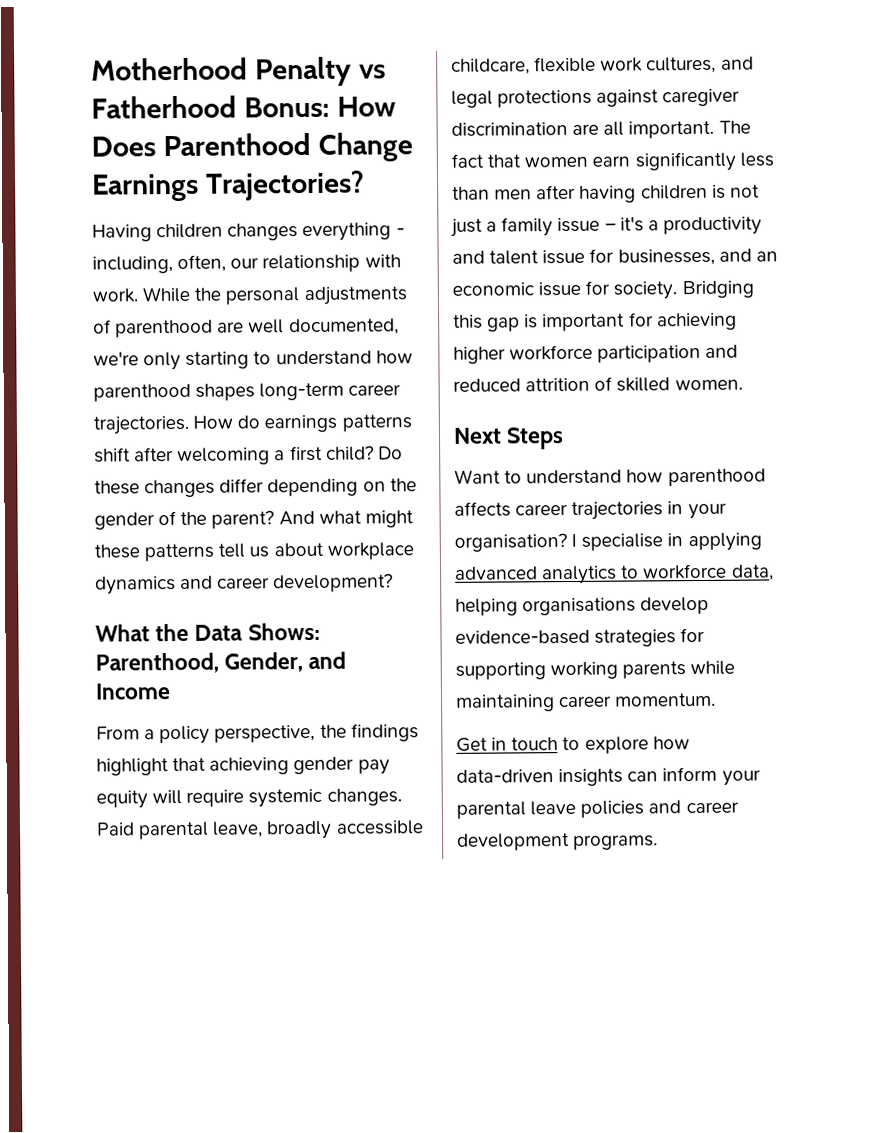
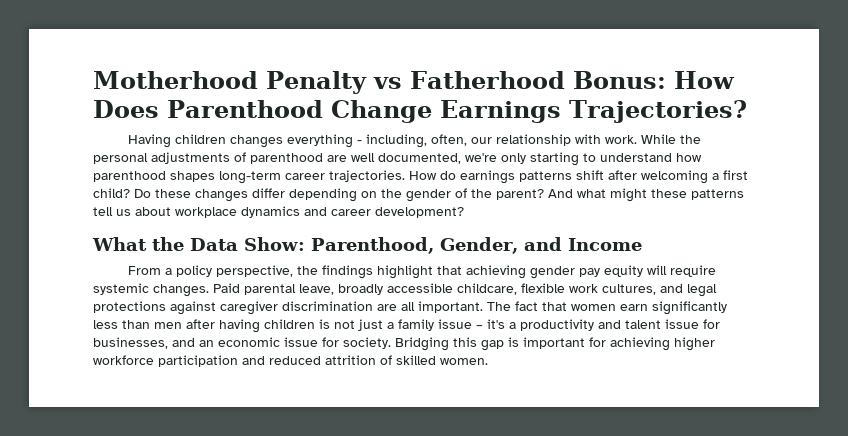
- What the Data Shows: Parenthood, Gender, and Income
+ What the Data Show: Parenthood, Gender, and Income
- Next Steps
- Want to understand how parenthood affects career trajectories in your organisation? I specialise in applying advanced analytics to workforce data, helping organisations develop evidence-based strategies for supporting working parents while maintaining career momentum.
- Get in touch to explore how data-driven insights can inform your parental leave policies and career development programs.

